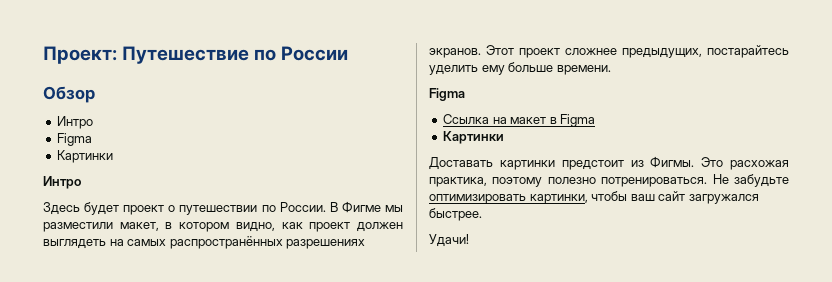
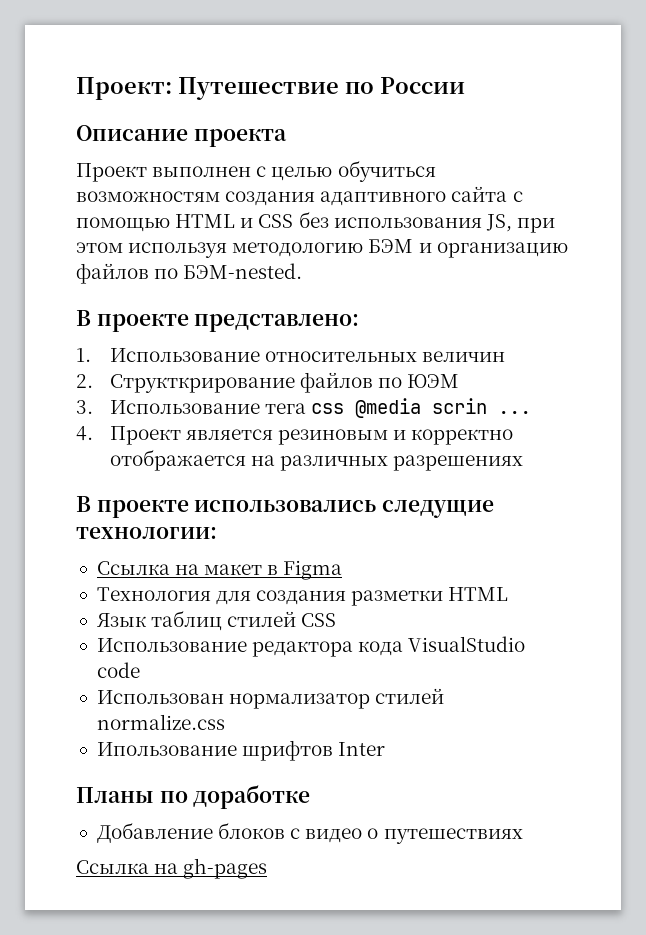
- Обзор
- Интро
- Figma
- Картинки
- Интро
- Здесь будет проект о путешествии по России. В Фигме мы разместили макет, в котором видно, как проект должен выглядеть на самых распространённых разрешениях экранов. Этот проект сложнее предыдущих, постарайтесь уделить ему больше времени.
- Figma
+ Описание проекта
+ Проект выполнен с целью обучиться возможностям создания адаптивного сайта с помощью HTML и CSS без использования JS, при этом используя методологию БЭМ и организацию файлов по БЭМ-nested.
+ В проекте представлено:
+ 1. Использование относительных величин
+ 2. Структкрирование файлов по ЮЭМ
+ 3. Использование тега css @media scrin ...
+ 4. Проект является резиновым и корректно отображается на различных разрешениях
+ В проекте использовались следущие технологии:
  Ссылка на макет в Figma
- Картинки
- Доставать картинки предстоит из Фигмы. Это расхожая практика, поэтому полезно потренироваться. Не забудьте оптимизировать картинки, чтобы ваш сайт загружался быстрее.
- Удачи!
+ Технология для создания разметки HTML
+ Язык таблиц стилей CSS
+ Использование редактора кода VisualStudio code
+ Использован нормализатор стилей normalize.css
+ Ипользование шрифтов Inter
+ Планы по доработке
+ Добавление блоков с видео о путешествиях
+ Ссылка на gh-pages

